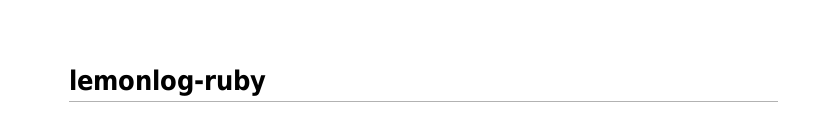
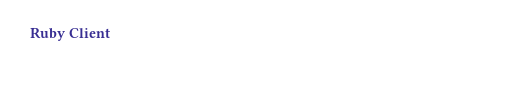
- lemonlog-ruby
+ Ruby Client

